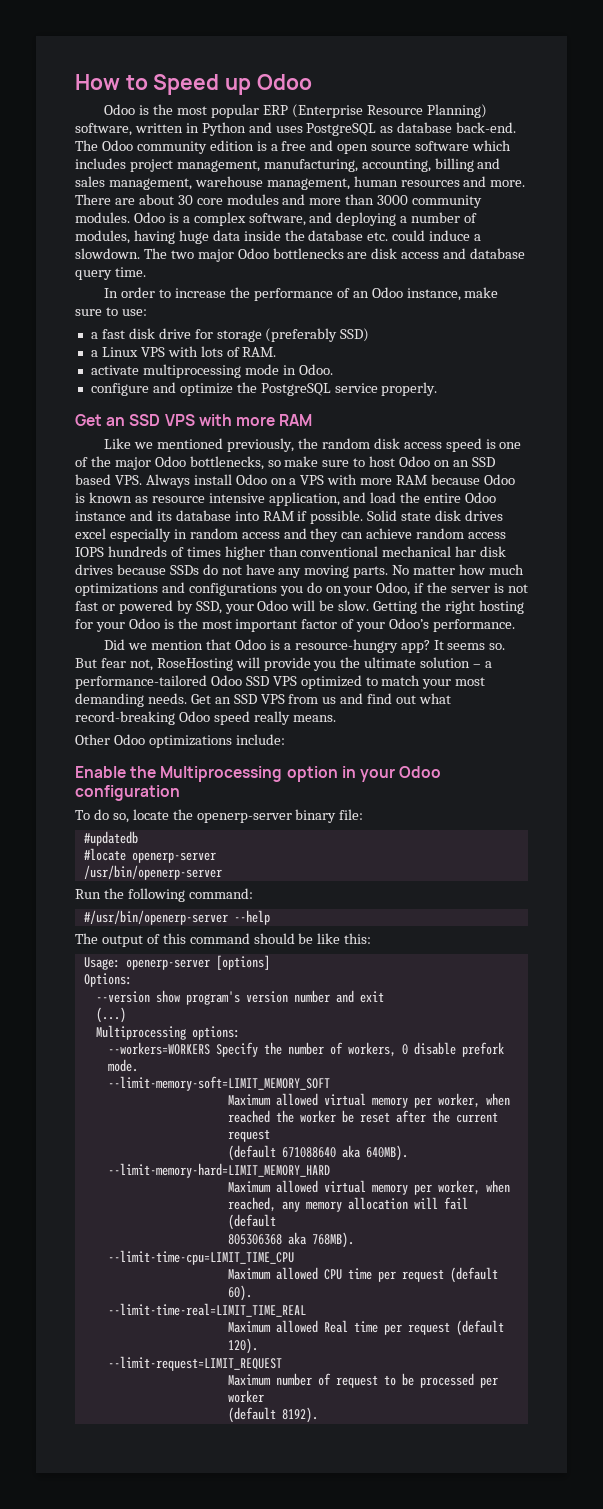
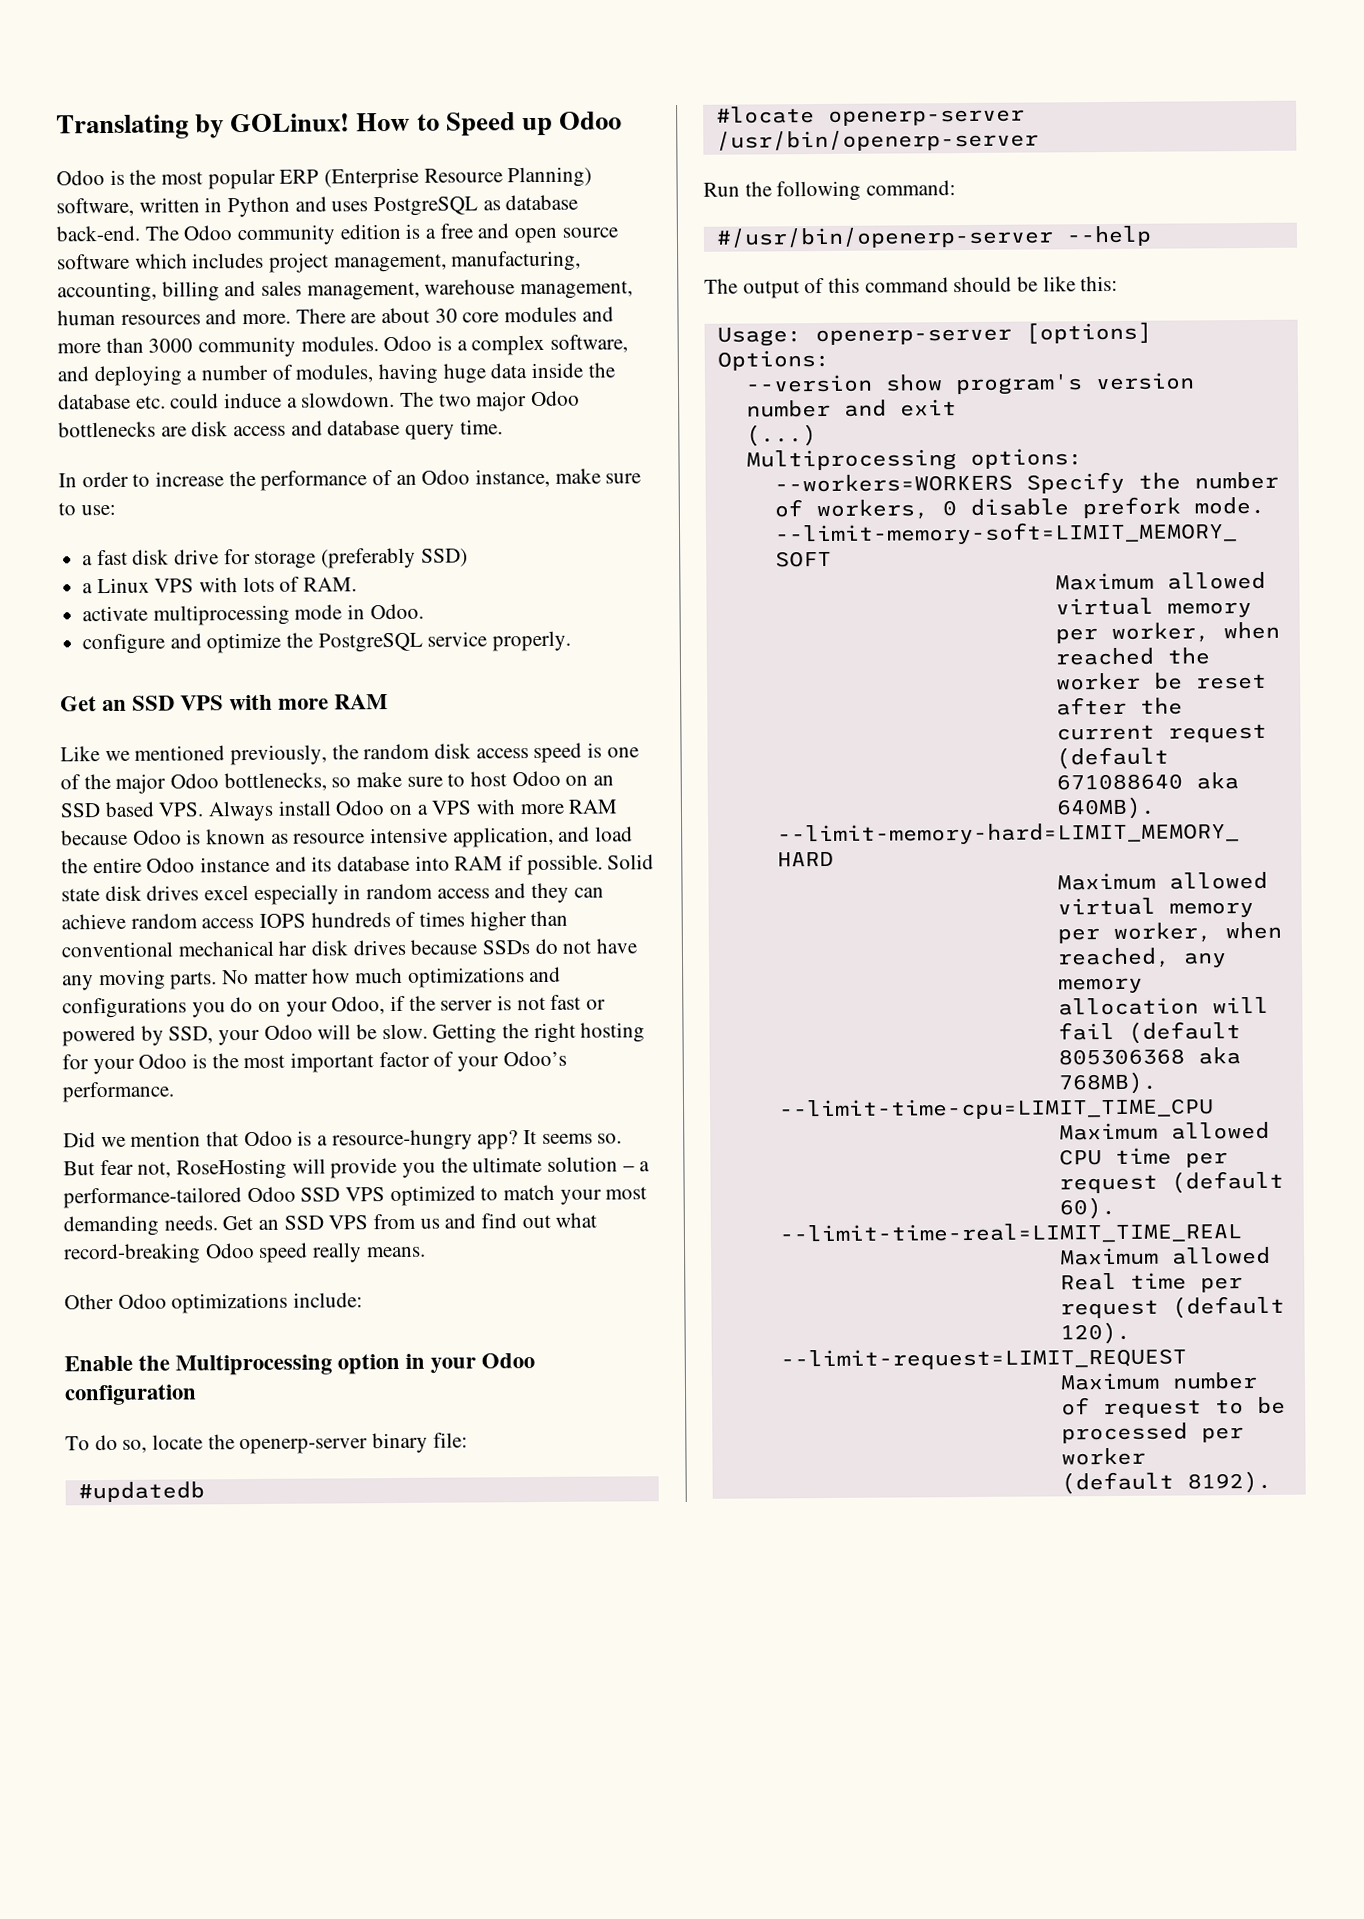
+ Translating by GOLinux!

